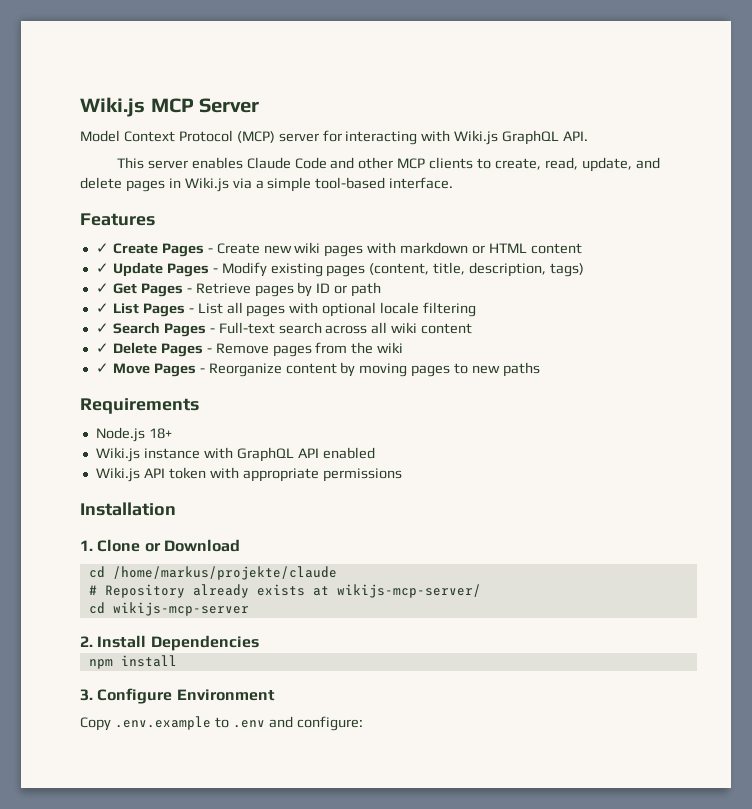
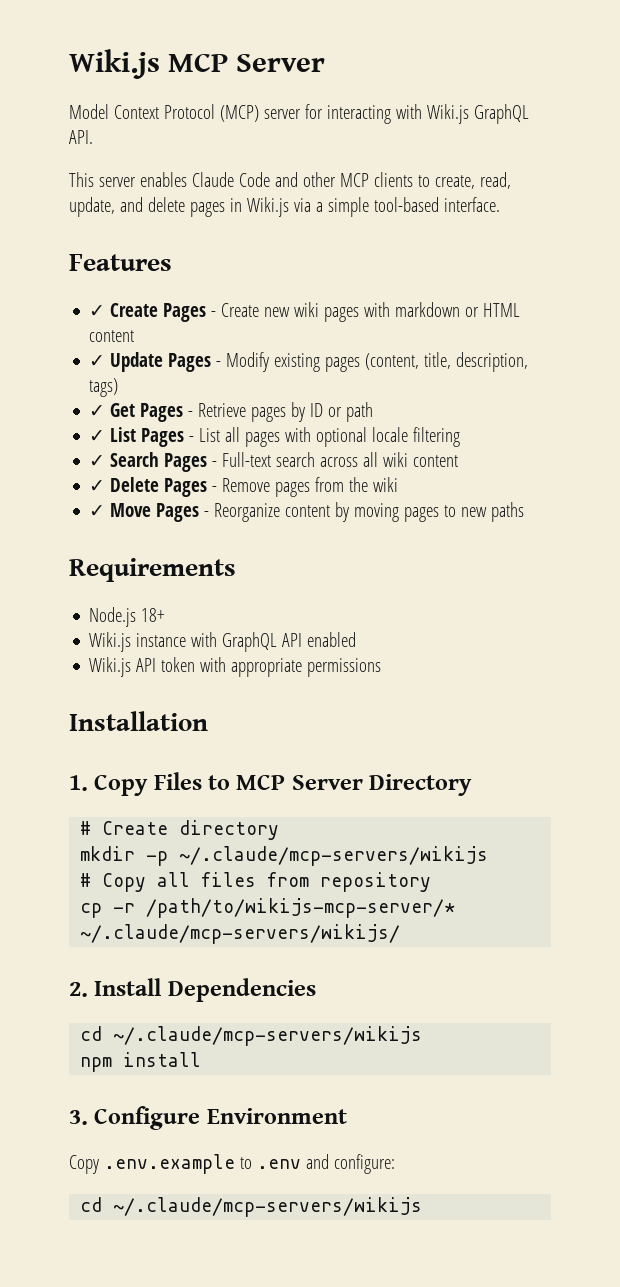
- 1. Clone or Download
- cd /home/markus/projekte/claude
- # Repository already exists at wikijs-mcp-server/
- cd wikijs-mcp-server
+ 1. Copy Files to MCP Server Directory
+ # Create directory
+ mkdir -p ~/.claude/mcp-servers/wikijs
+ # Copy all files from repository
+ cp -r /path/to/wikijs-mcp-server/* ~/.claude/mcp-servers/wikijs/
  2. Install Dependencies
+ cd ~/.claude/mcp-servers/wikijs
  Copy .env.example to .env and configure:
+ cd ~/.claude/mcp-servers/wikijs

